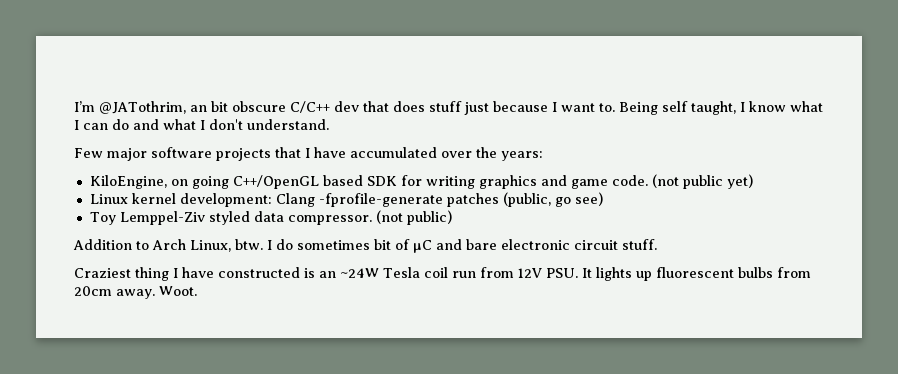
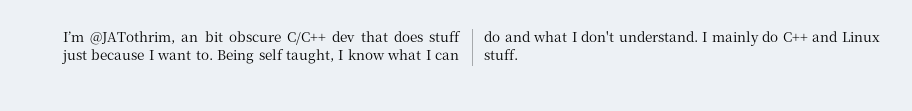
- Being self taught, I know what I can do and what I don't understand.
- Few major software projects that I have accumulated over the years:
- KiloEngine, on going C++/OpenGL based SDK for writing graphics and game code. (not public yet)
- Linux kernel development: Clang -fprofile-generate patches (public, go see)
- Toy Lemppel-Ziv styled data compressor. (not public)
- Addition to Arch Linux, btw. I do sometimes bit of µC and bare electronic circuit stuff.
- Craziest thing I have constructed is an ~24W Tesla coil run from 12V PSU. It lights up fluorescent bulbs from 20cm away. Woot.
+ Being self taught, I know what I can do and what I don't understand. I mainly do C++ and Linux stuff.

